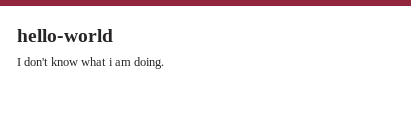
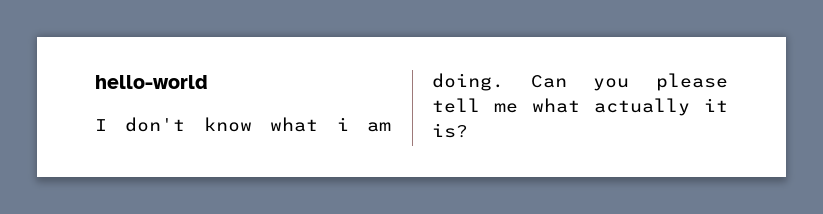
+ Can you please tell me what actually it is?

